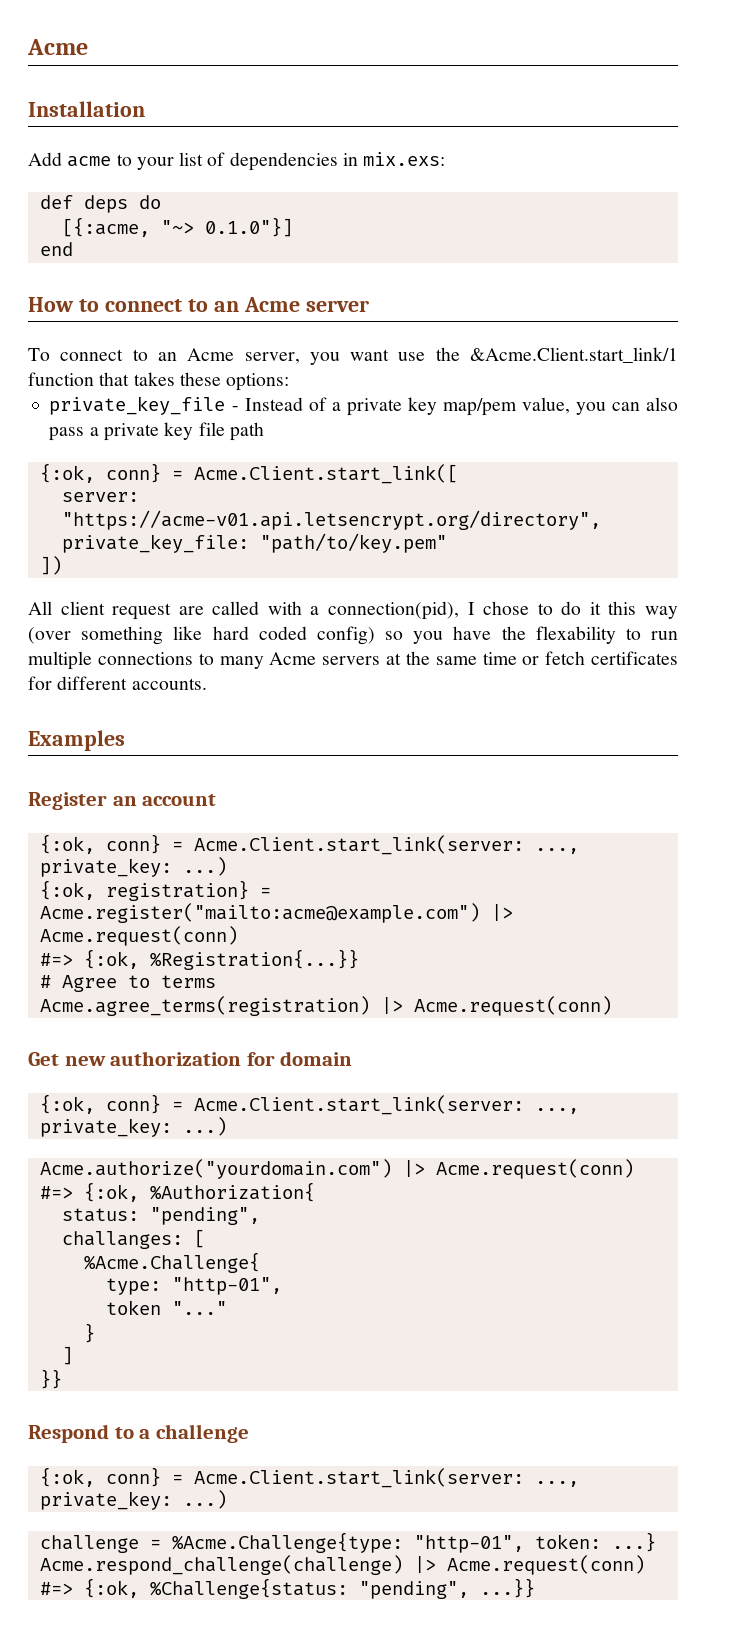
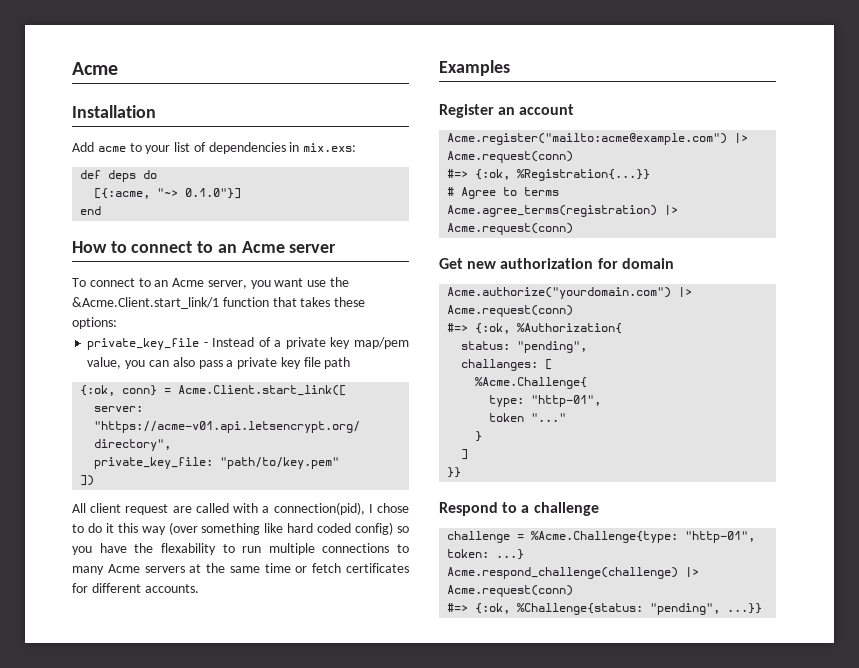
  Register an account
- {:ok, conn} = Acme.Client.start_link(server: ..., private_key: ...)
- {:ok, registration} = Acme.register("mailto:acme@example.com") |> Acme.request(conn)
+ Acme.register("mailto:acme@example.com") |> Acme.request(conn)
  Get new authorization for domain
- {:ok, conn} = Acme.Client.start_link(server: ..., private_key: ...)
  Respond to a challenge
- {:ok, conn} = Acme.Client.start_link(server: ..., private_key: ...)

